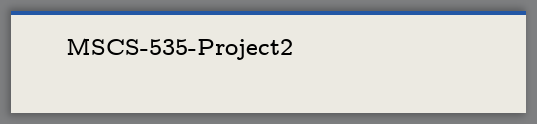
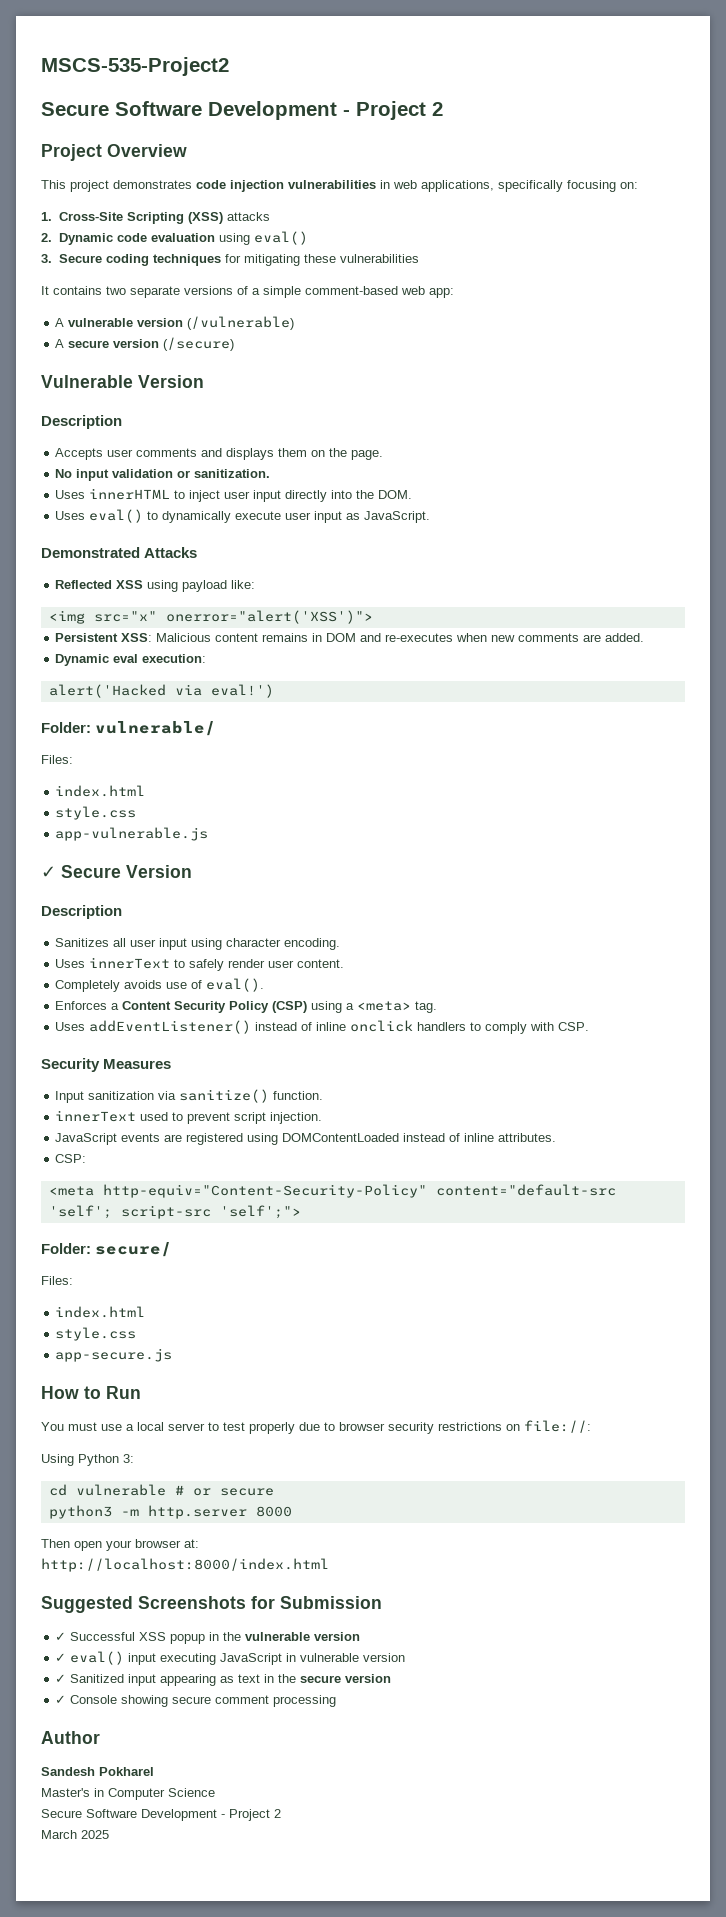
  MSCS-535-Project2
+ Secure Software Development - Project 2
+ Project Overview
+ This project demonstrates code injection vulnerabilities in web applications, specifically focusing on:
+ 1. Cross-Site Scripting (XSS) attacks
+ 2. Dynamic code evaluation using eval()
+ 3. Secure coding techniques for mitigating these vulnerabilities
+ It contains two separate versions of a simple comment-based web app:
+ A vulnerable version (/vulnerable)
+ A secure version (/secure)
+ Vulnerable Version
+ Description
+ Accepts user comments and displays them on the page.
+ No input validation or sanitization.
+ Uses innerHTML to inject user input directly into the DOM.
+ Uses eval() to dynamically execute user input as JavaScript.
+ Demonstrated Attacks
+ Reflected XSS using payload like:
+ <img src="x" onerror="alert('XSS')">
+ Persistent XSS: Malicious content remains in DOM and re-executes when new comments are added.
+ Dynamic eval execution:
+ alert('Hacked via eval!')
+ Folder: vulnerable/
+ Files:
+ index.html
+ style.css
+ app-vulnerable.js
+ ✓ Secure Version
+ Description
+ Sanitizes all user input using character encoding.
+ Uses innerText to safely render user content.
+ Completely avoids use of eval().
+ Enforces a Content Security Policy (CSP) using a <meta> tag.
+ Uses addEventListener() instead of inline onclick handlers to comply with CSP.
+ Security Measures
+ Input sanitization via sanitize() function.
+ innerText used to prevent script injection.
+ JavaScript events are registered using DOMContentLoaded instead of inline attributes.
+ CSP:
+ <meta http-equiv="Content-Security-Policy" content="default-src 'self'; script-src 'self';">
+ Folder: secure/
+ Files:
+ index.html
+ style.css
+ app-secure.js
+ How to Run
+ You must use a local server to test properly due to browser security restrictions on file://:
+ Using Python 3:
+ cd vulnerable # or secure
+ python3 -m http.server 8000
+ Then open your browser at:
+ http://localhost:8000/index.html
+ Suggested Screenshots for Submission
+ ✓ Successful XSS popup in the vulnerable version
+ ✓ eval() input executing JavaScript in vulnerable version
+ ✓ Sanitized input appearing as text in the secure version
+ ✓ Console showing secure comment processing
+ Author
+ Sandesh Pokharel
+ Master's in Computer Science
+ Secure Software Development - Project 2
+ March 2025

